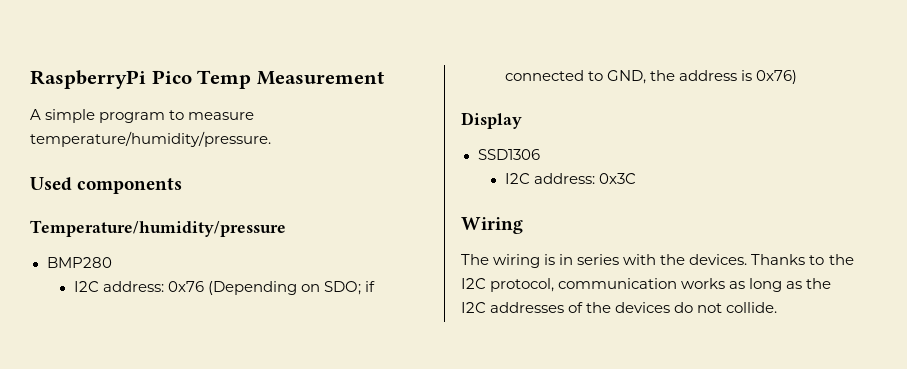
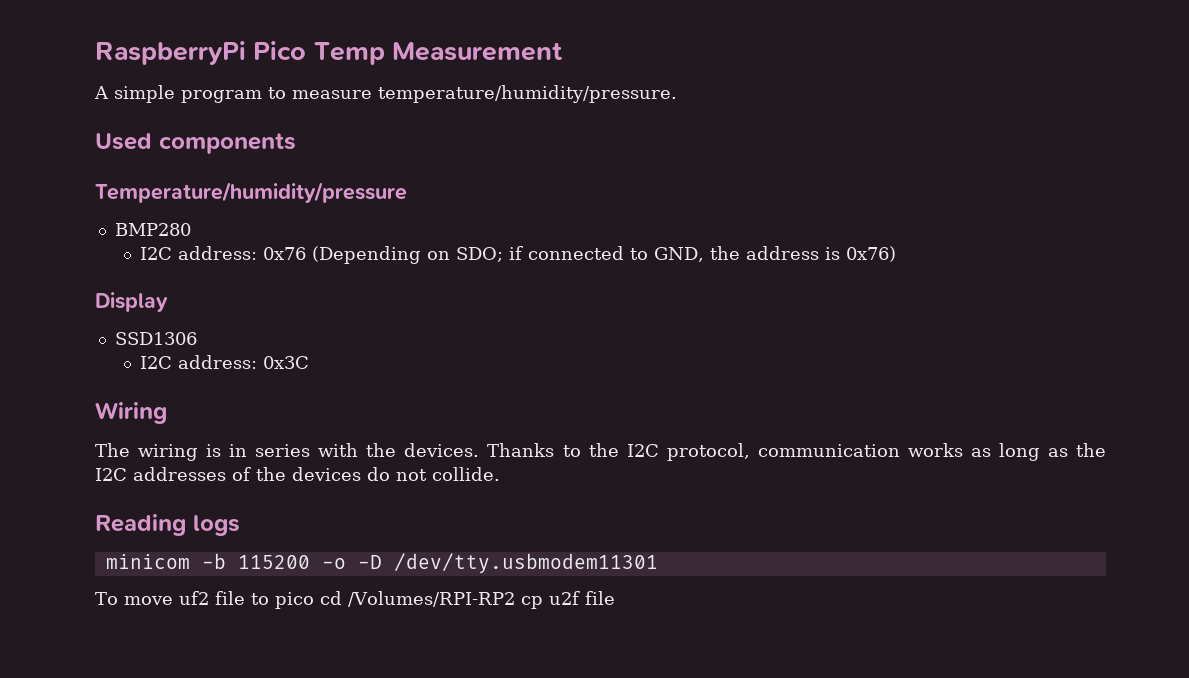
+ Reading logs
+ minicom -b 115200 -o -D /dev/tty.usbmodem11301
+ To move uf2 file to pico cd /Volumes/RPI-RP2 cp u2f file

